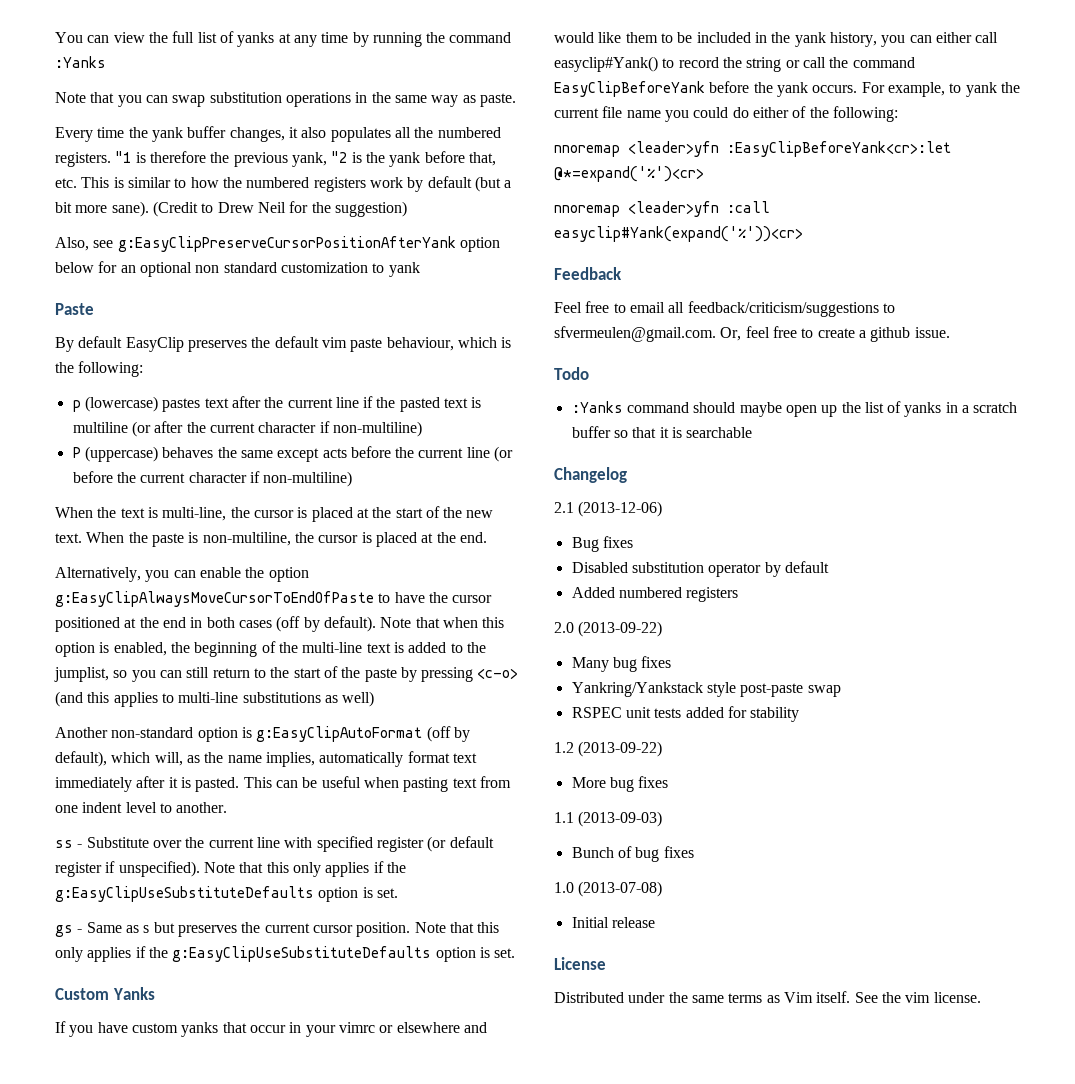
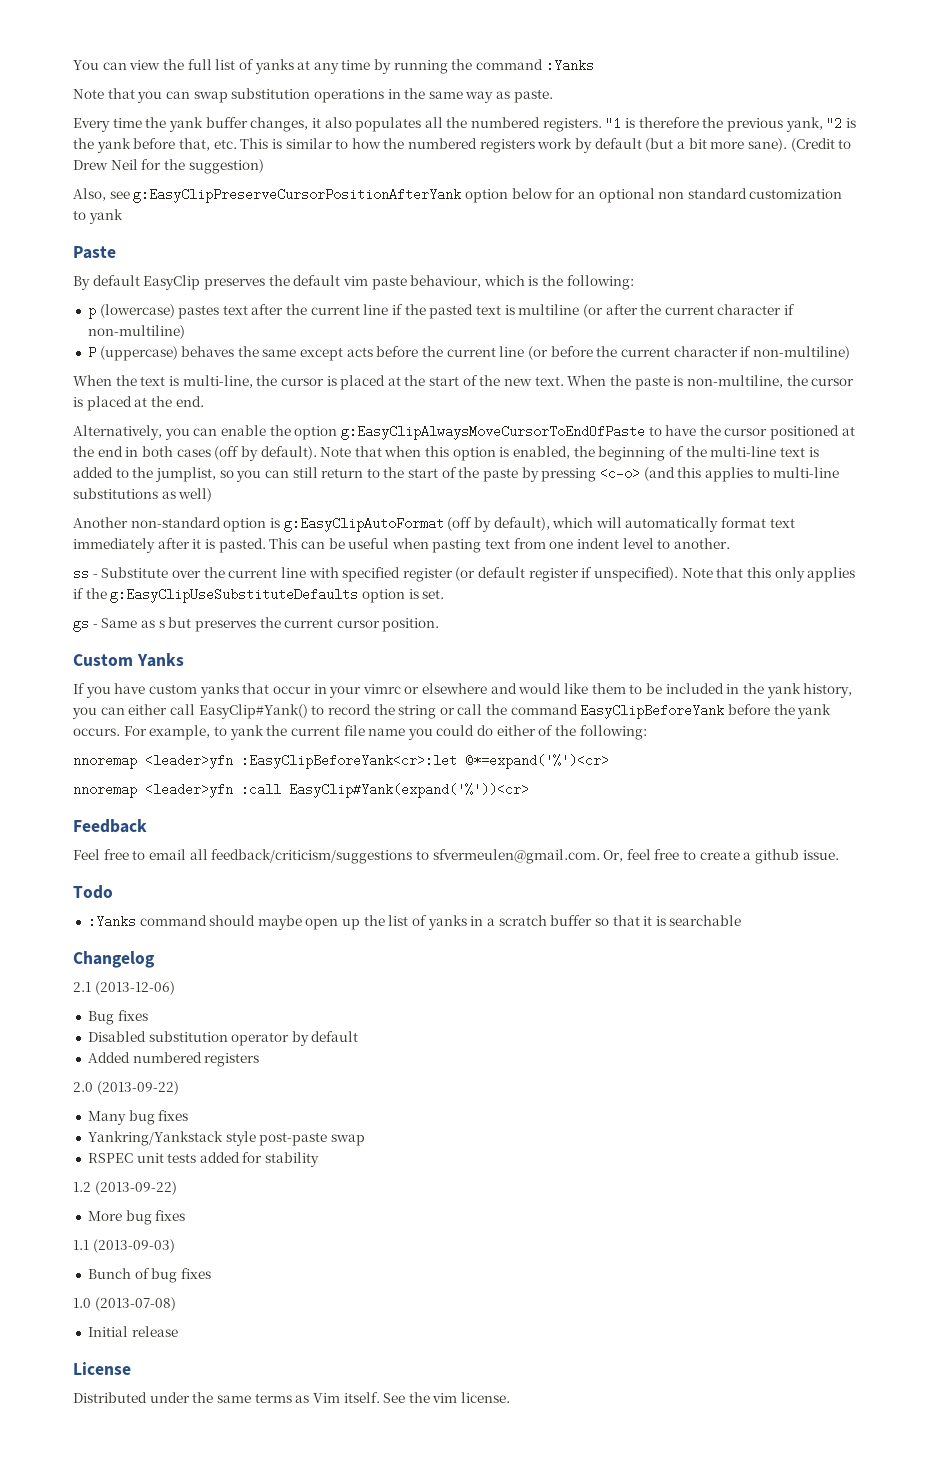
- Another non-standard option is g:EasyClipAutoFormat (off by default), which will, as the name implies, automatically format text immediately after it is pasted.
+ Another non-standard option is g:EasyClipAutoFormat (off by default), which will automatically format text immediately after it is pasted.
- gs - Same as s but preserves the current cursor position. Note that this only applies if the g:EasyClipUseSubstituteDefaults option is set.
+ gs - Same as s but preserves the current cursor position.
- If you have custom yanks that occur in your vimrc or elsewhere and would like them to be included in the yank history, you can either call easyclip#Yank() to record the string or call the command EasyClipBeforeYank before the yank occurs.
+ If you have custom yanks that occur in your vimrc or elsewhere and would like them to be included in the yank history, you can either call EasyClip#Yank() to record the string or call the command EasyClipBeforeYank before the yank occurs.
- nnoremap <leader>yfn :call easyclip#Yank(expand('%'))<cr>
+ nnoremap <leader>yfn :call EasyClip#Yank(expand('%'))<cr>

